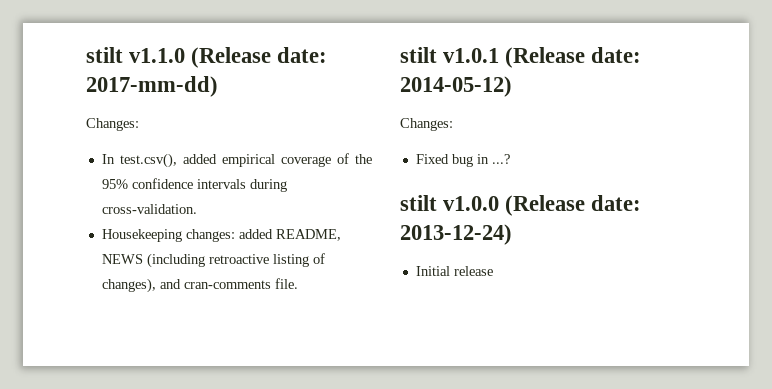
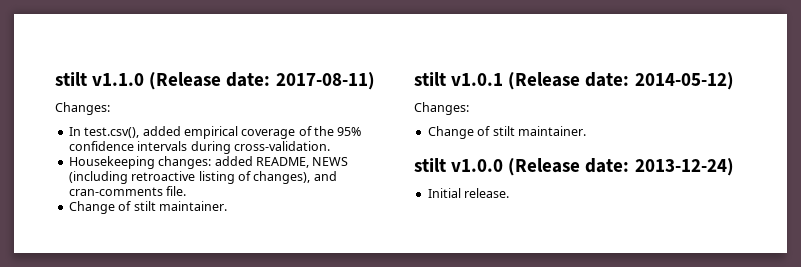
- stilt v1.1.0 (Release date: 2017-mm-dd)
+ stilt v1.1.0 (Release date: 2017-08-11)
  Housekeeping changes: added README, NEWS (including retroactive listing of changes), and cran-comments file.
+ Change of stilt maintainer.
  stilt v1.0.1 (Release date: 2014-05-12)
  Changes:
- Fixed bug in ...?
+ Change of stilt maintainer.
- Initial release
+ Initial release.

